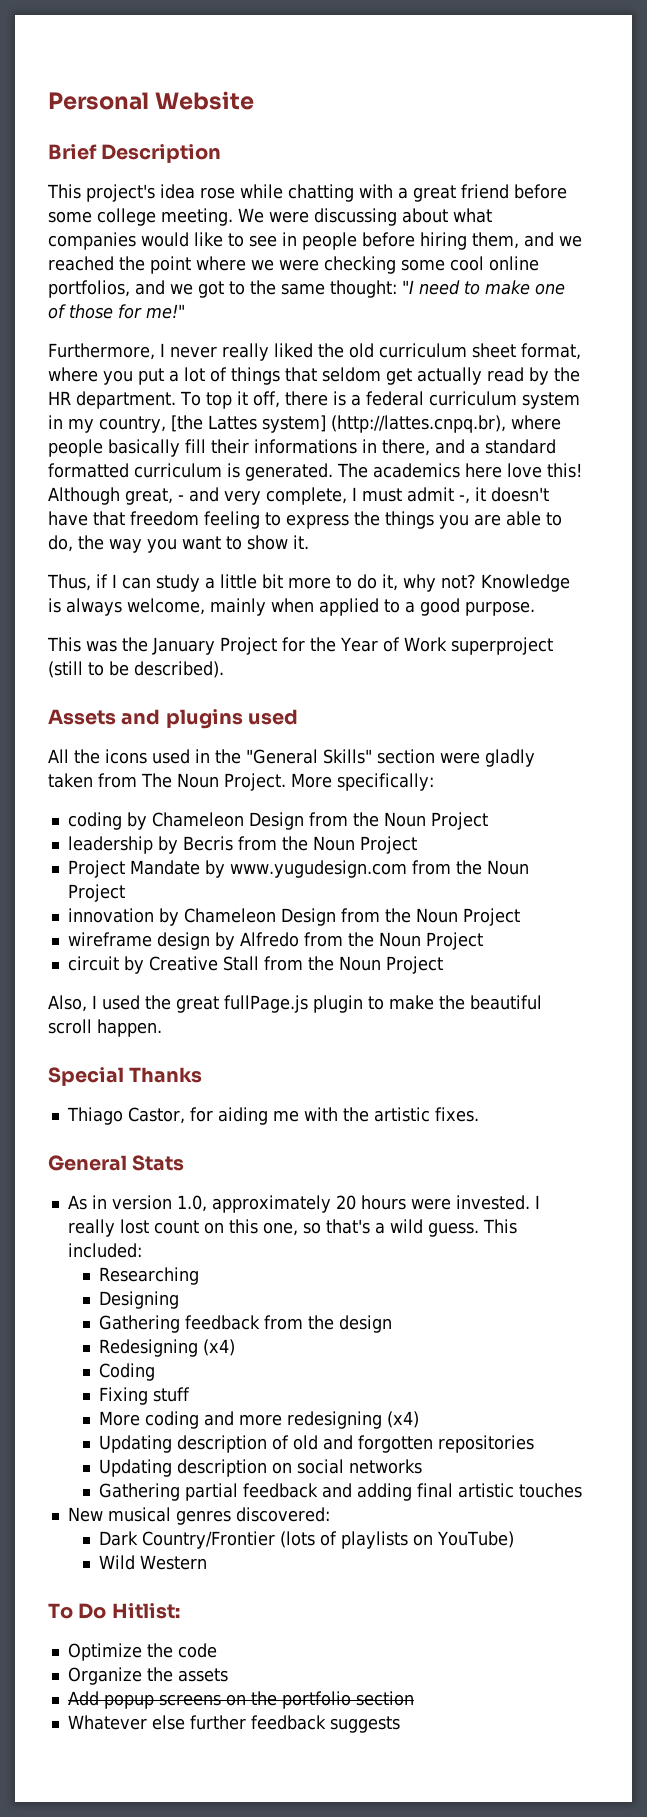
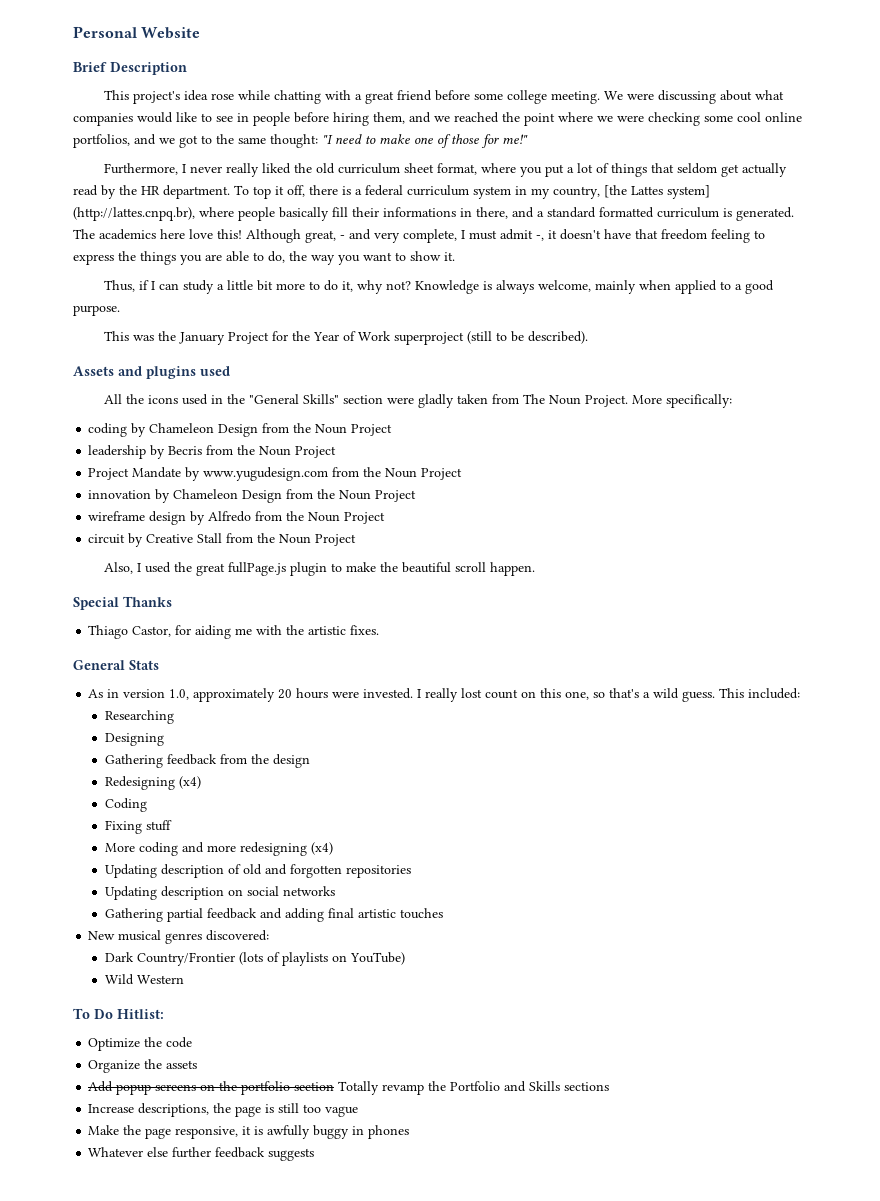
- Add popup screens on the portfolio section
+ Add popup screens on the portfolio section Totally revamp the Portfolio and Skills sections
+ Increase descriptions, the page is still too vague
+ Make the page responsive, it is awfully buggy in phones

